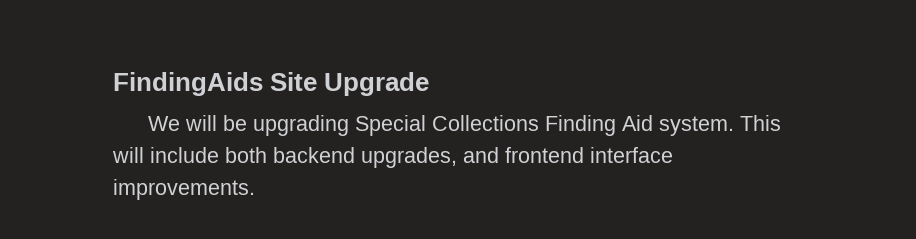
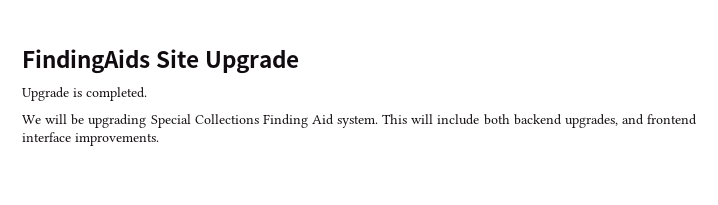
+ Upgrade is completed.

